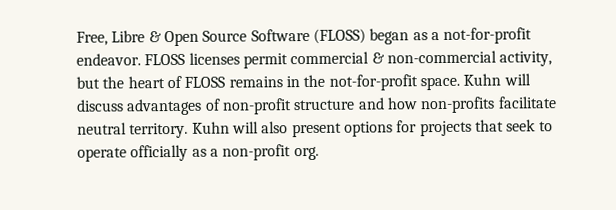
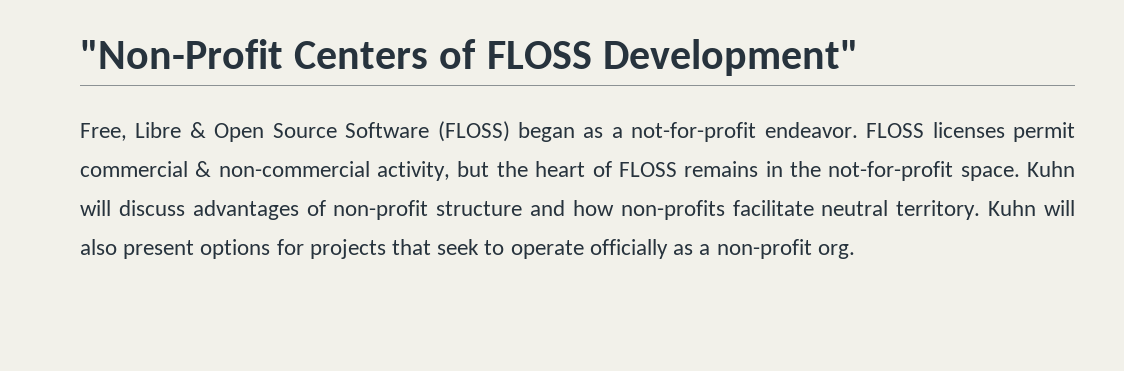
+ "Non-Profit Centers of FLOSS Development"

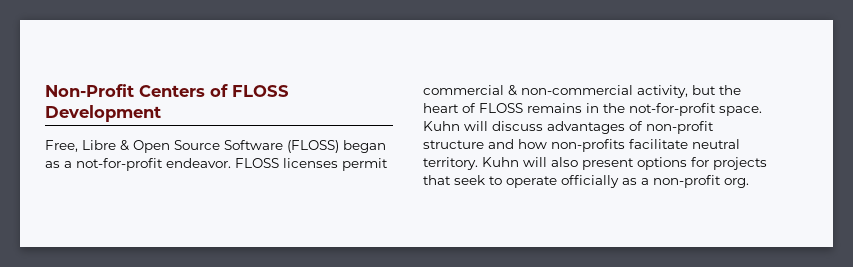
- "Non-Profit Centers of FLOSS Development"
+ Non-Profit Centers of FLOSS Development

